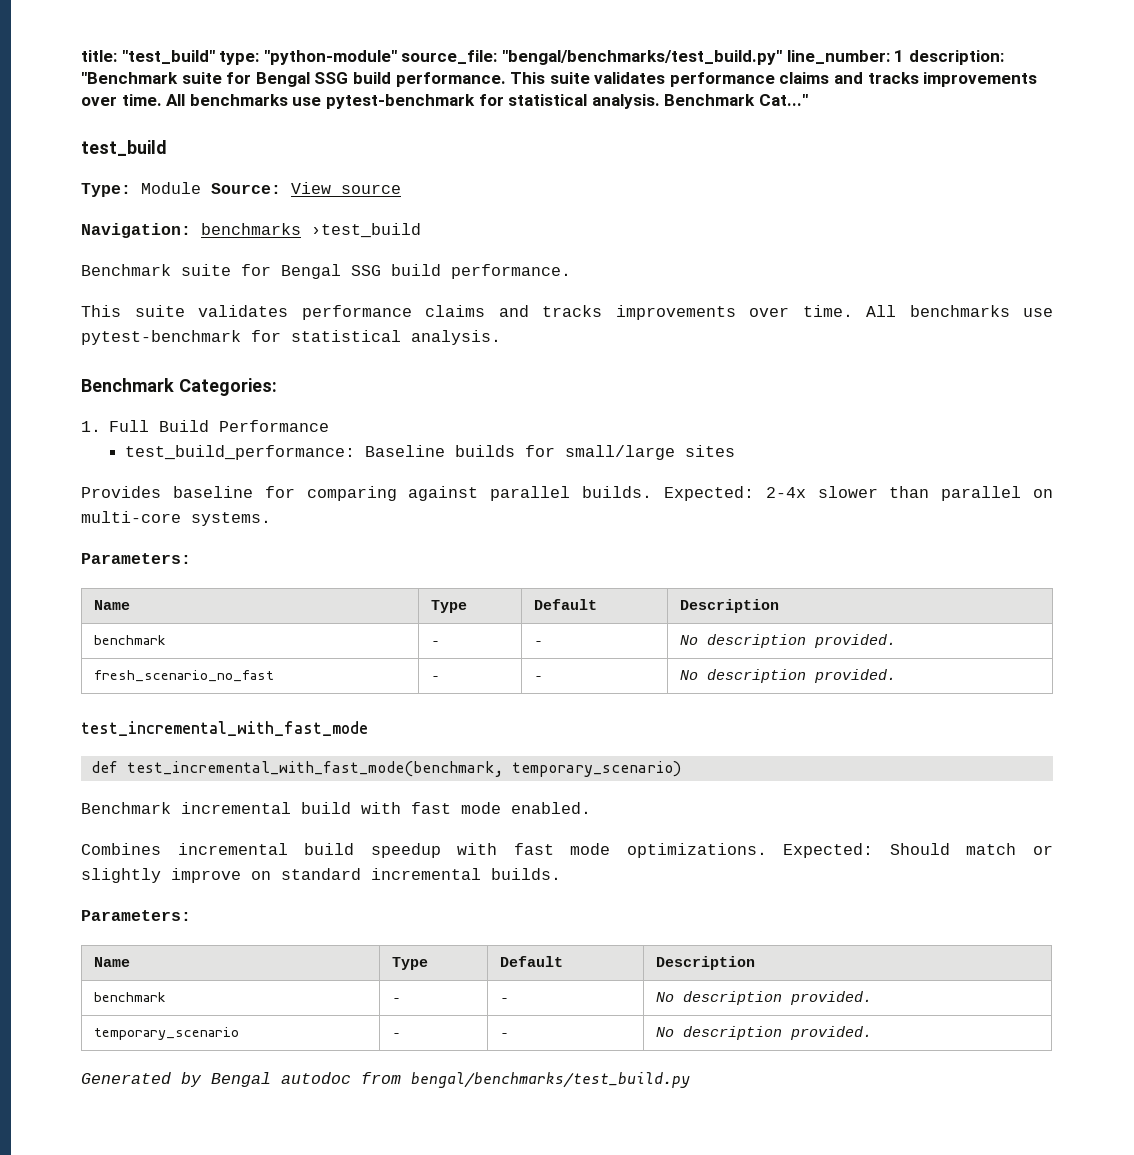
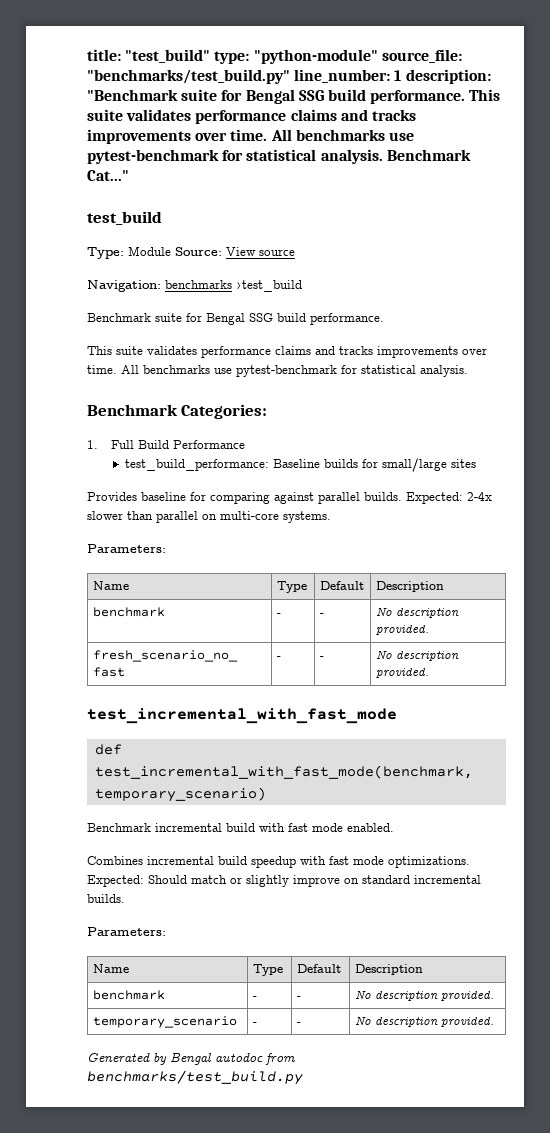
- title: "test_build" type: "python-module" source_file: "bengal/benchmarks/test_build.py" line_number: 1 description: "Benchmark suite for Bengal SSG build performance.
+ title: "test_build" type: "python-module" source_file: "benchmarks/test_build.py" line_number: 1 description: "Benchmark suite for Bengal SSG build performance.
- Generated by Bengal autodoc from bengal/benchmarks/test_build.py
+ Generated by Bengal autodoc from benchmarks/test_build.py

